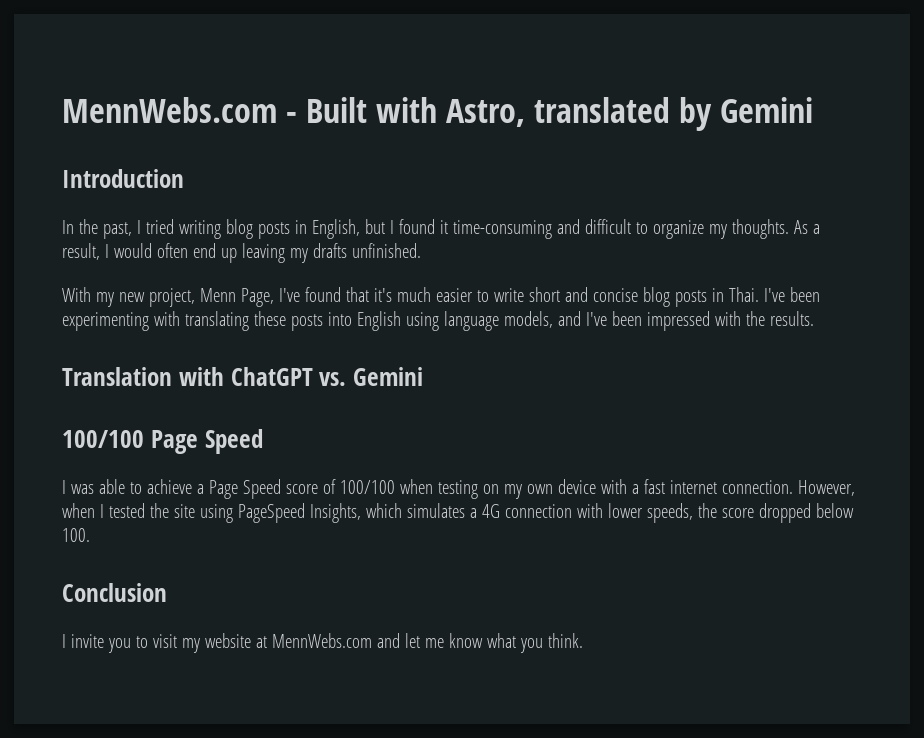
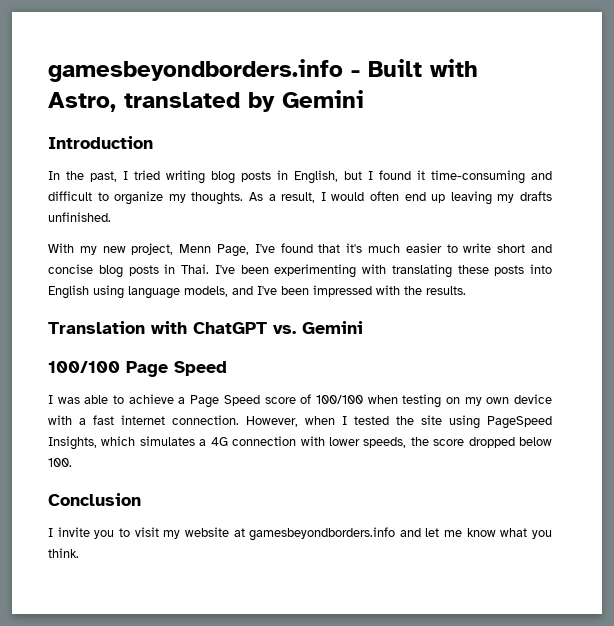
- MennWebs.com - Built with Astro, translated by Gemini
+ gamesbeyondborders.info - Built with Astro, translated by Gemini
- I invite you to visit my website at MennWebs.com and let me know what you think.
+ I invite you to visit my website at gamesbeyondborders.info and let me know what you think.

